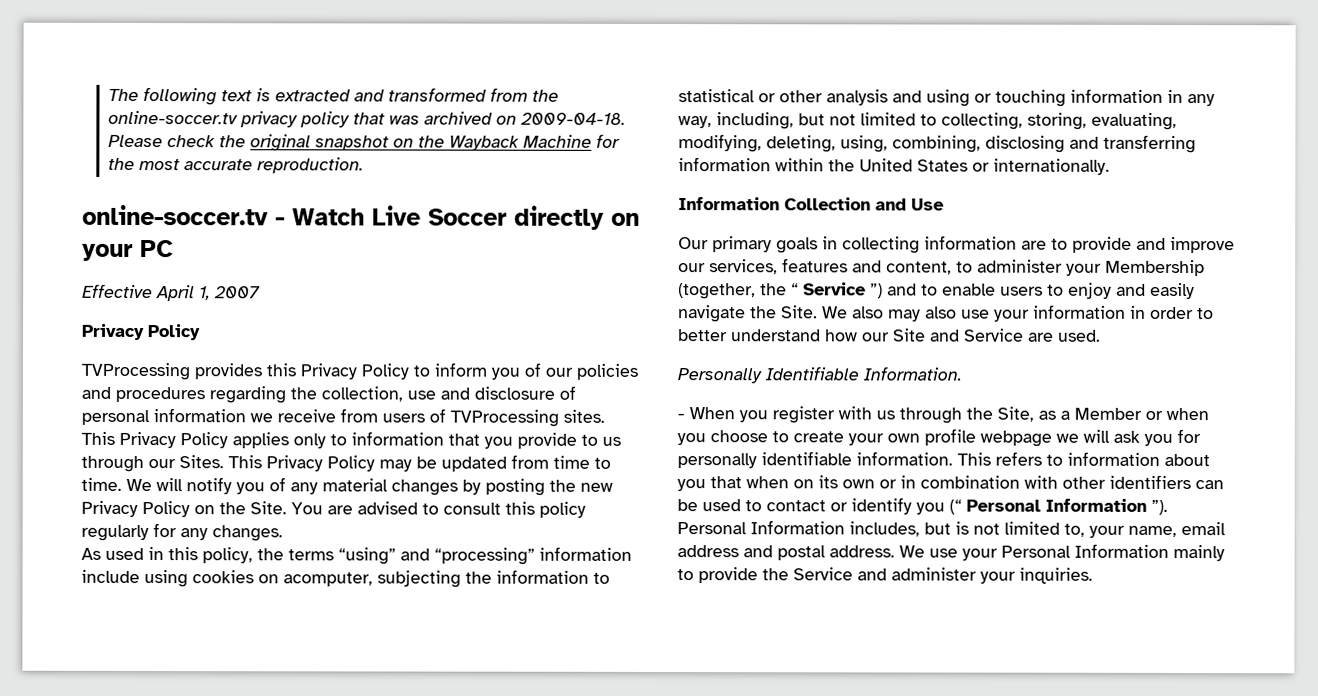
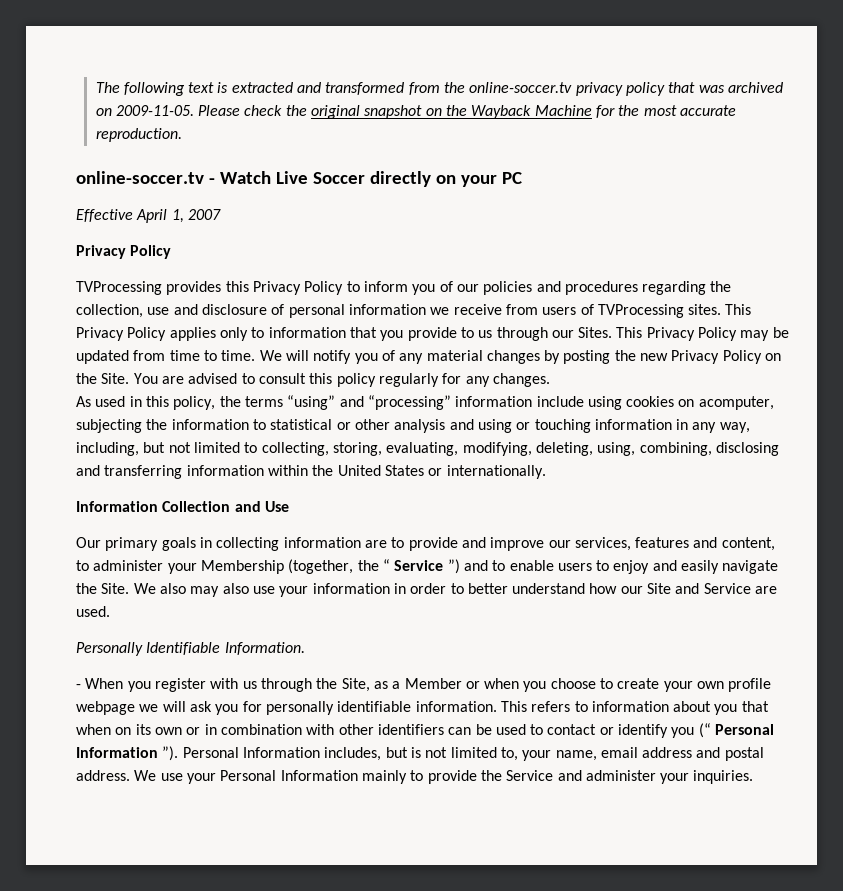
- The following text is extracted and transformed from the online-soccer.tv privacy policy that was archived on 2009-04-18.
+ The following text is extracted and transformed from the online-soccer.tv privacy policy that was archived on 2009-11-05.

